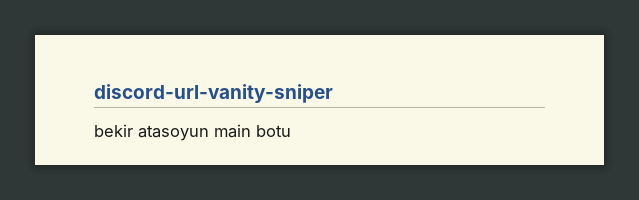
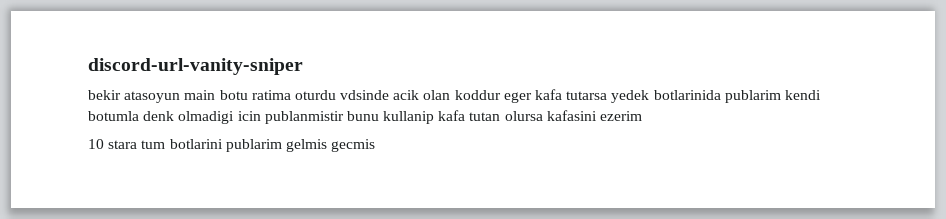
- bekir atasoyun main botu
+ bekir atasoyun main botu ratima oturdu vdsinde acik olan koddur eger kafa tutarsa yedek botlarinida publarim kendi botumla denk olmadigi icin publanmistir bunu kullanip kafa tutan olursa kafasini ezerim
+ 10 stara tum botlarini publarim gelmis gecmis

